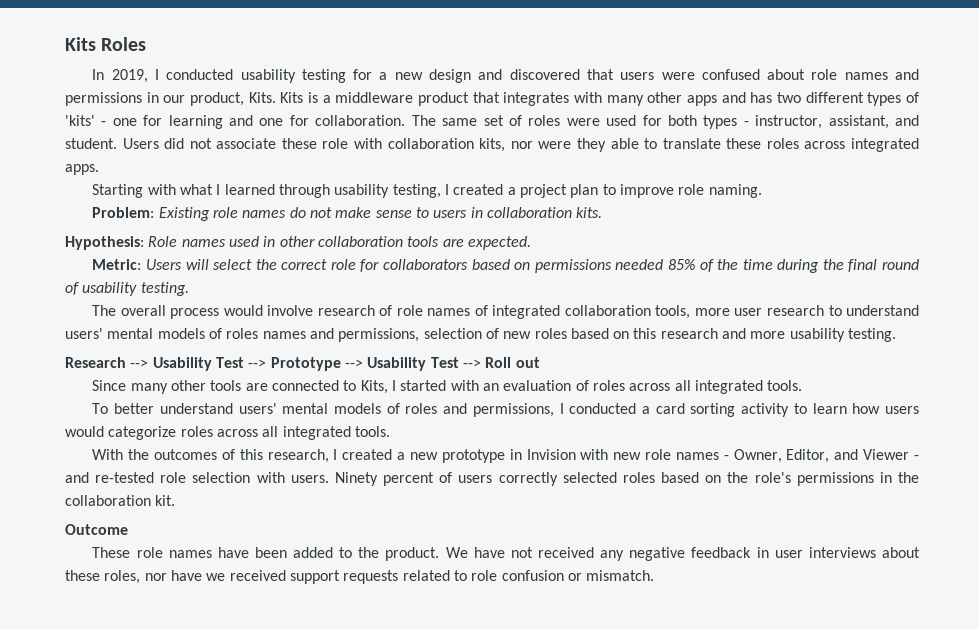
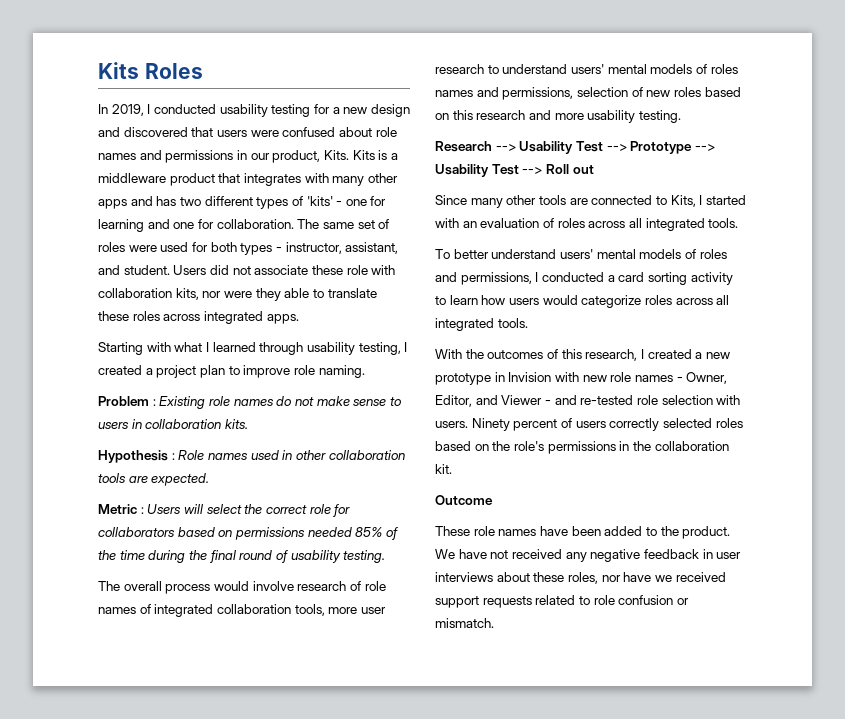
- Problem: Existing role names do not make sense to users in collaboration kits.
+ Problem : Existing role names do not make sense to users in collaboration kits.
- Hypothesis: Role names used in other collaboration tools are expected.
+ Hypothesis : Role names used in other collaboration tools are expected.
- Metric: Users will select the correct role for collaborators based on permissions needed 85% of the time during the final round of usability testing.
+ Metric : Users will select the correct role for collaborators based on permissions needed 85% of the time during the final round of usability testing.

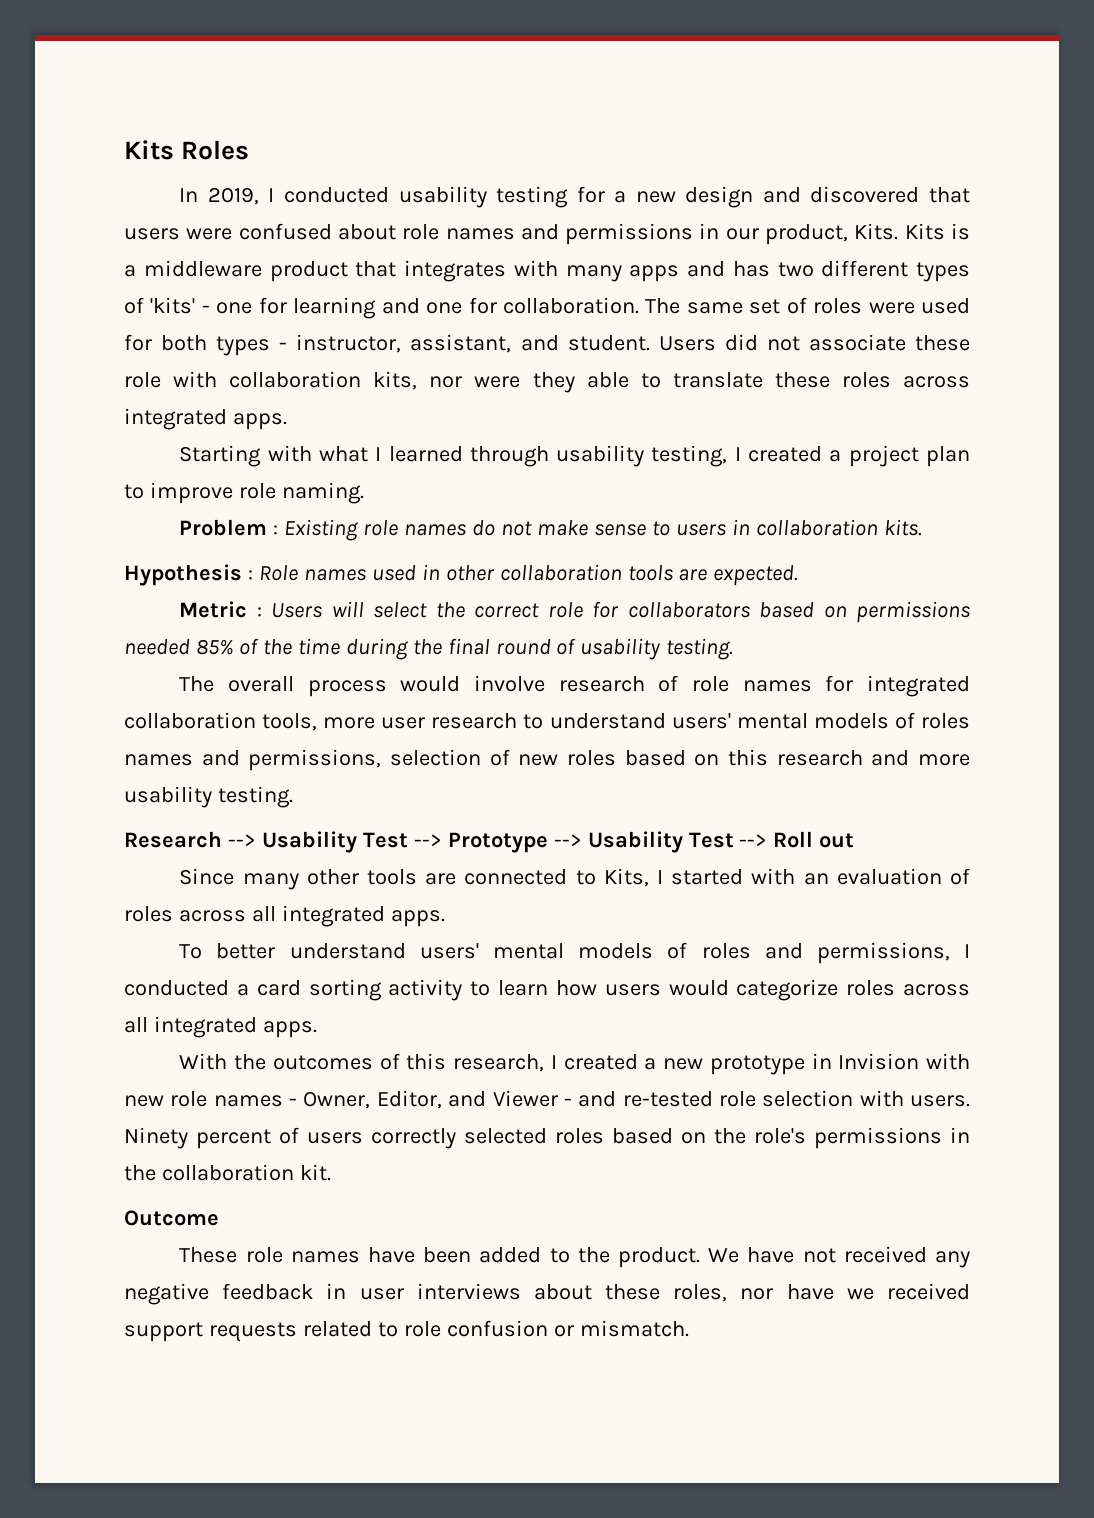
- Kits is a middleware product that integrates with many other apps and has two different types of 'kits' - one for learning and one for collaboration.
+ Kits is a middleware product that integrates with many apps and has two different types of 'kits' - one for learning and one for collaboration.
- The overall process would involve research of role names of integrated collaboration tools, more user research to understand users' mental models of roles names and permissions, selection of new roles based on this research and more usability testing.
+ The overall process would involve research of role names for integrated collaboration tools, more user research to understand users' mental models of roles names and permissions, selection of new roles based on this research and more usability testing.
- Since many other tools are connected to Kits, I started with an evaluation of roles across all integrated tools.
+ Since many other tools are connected to Kits, I started with an evaluation of roles across all integrated apps.
- To better understand users' mental models of roles and permissions, I conducted a card sorting activity to learn how users would categorize roles across all integrated tools.
+ To better understand users' mental models of roles and permissions, I conducted a card sorting activity to learn how users would categorize roles across all integrated apps.

